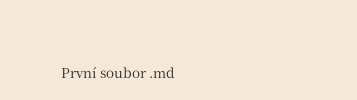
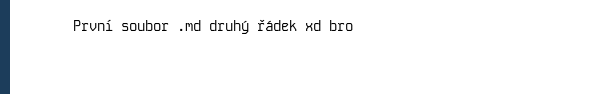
- První soubor .md
+ První soubor .md druhý řádek xd bro

